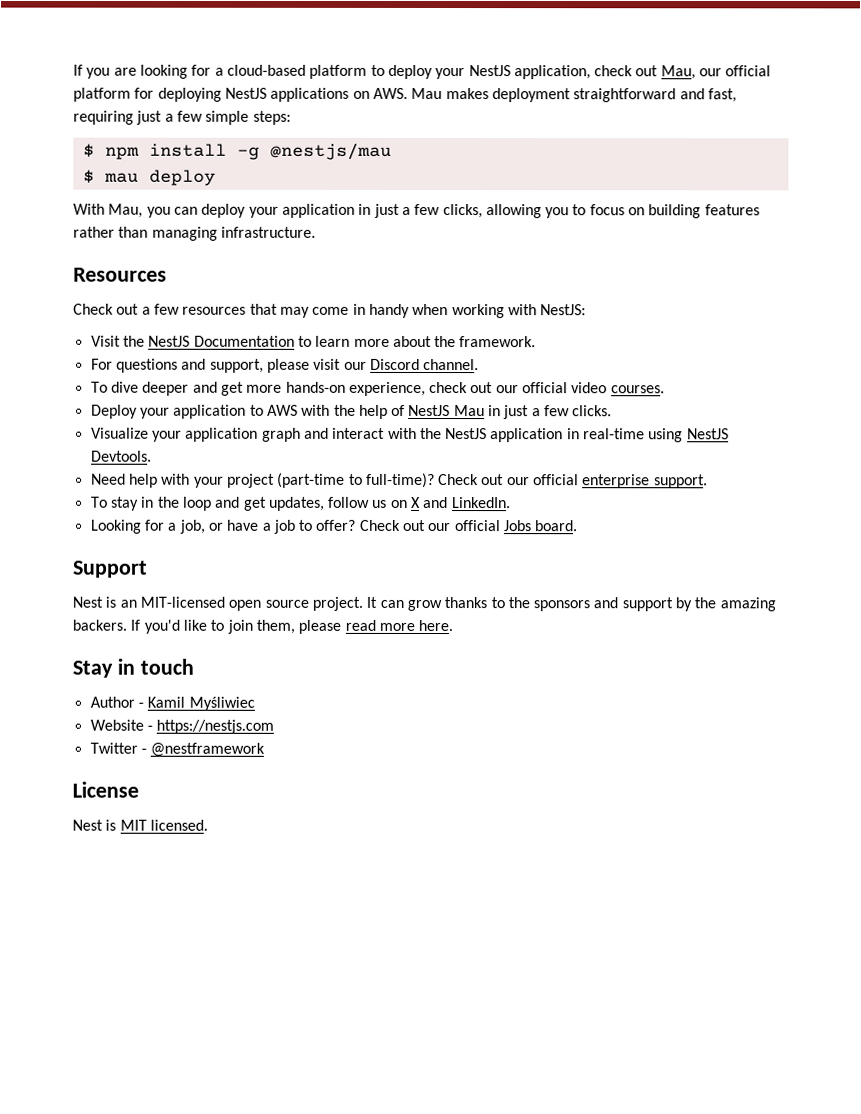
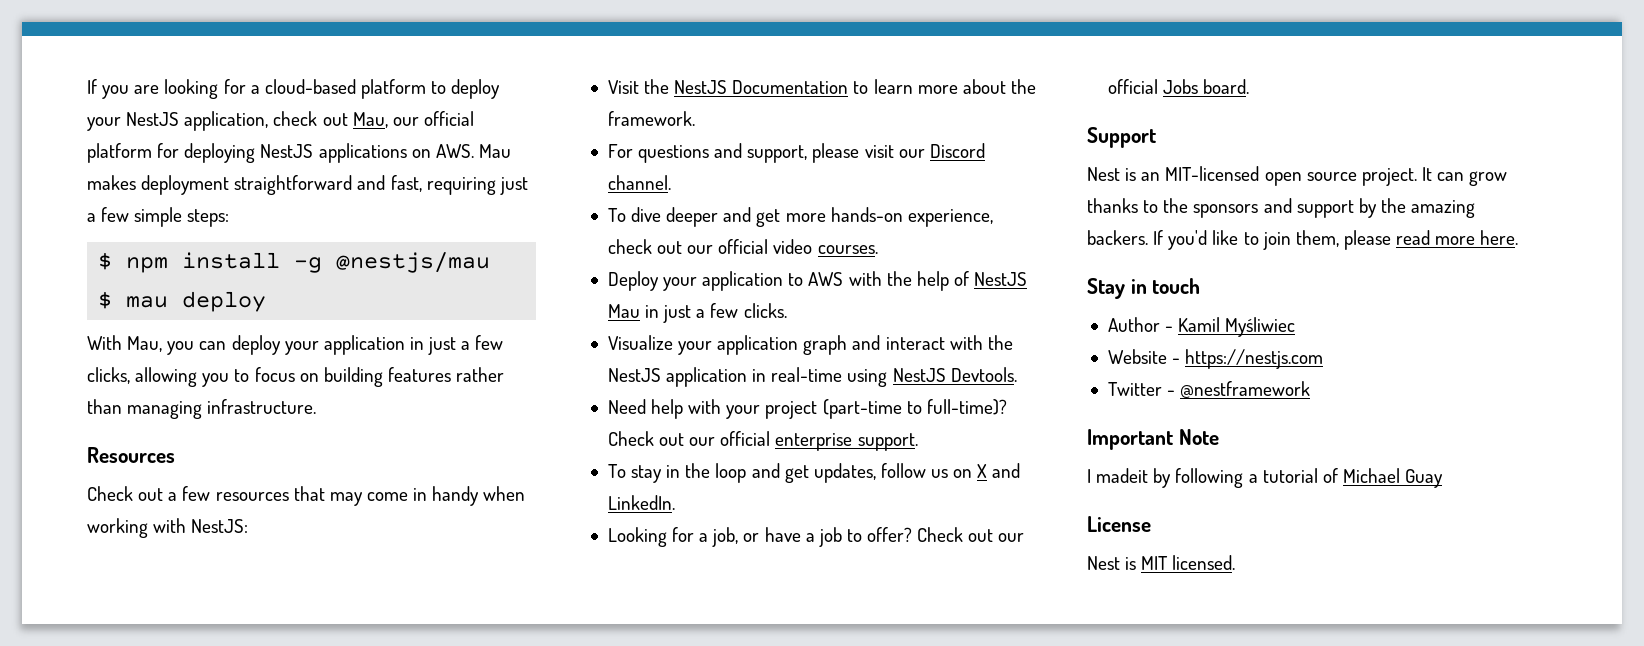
+ Important Note
+ I madeit by following a tutorial of Michael Guay

